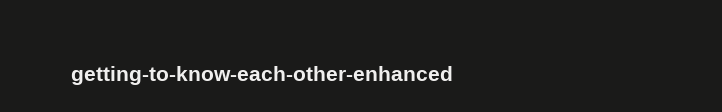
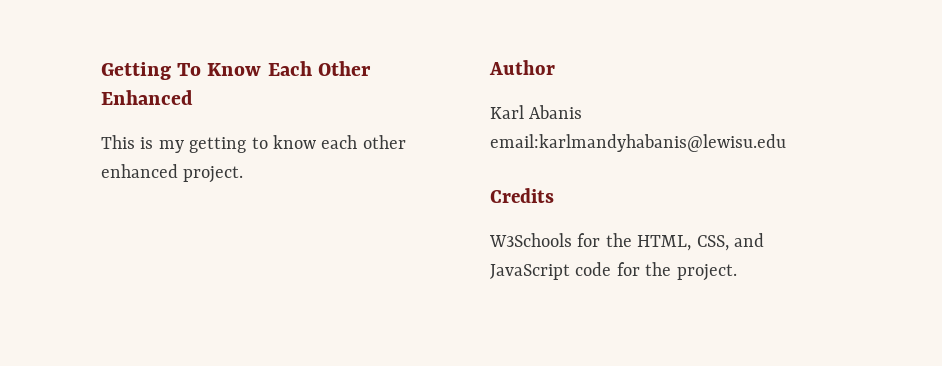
- getting-to-know-each-other-enhanced
+ Getting To Know Each Other Enhanced
+ This is my getting to know each other enhanced project.
+ Author
+ Karl Abanis email:karlmandyhabanis@lewisu.edu
+ Credits
+ W3Schools for the HTML, CSS, and JavaScript code for the project.

